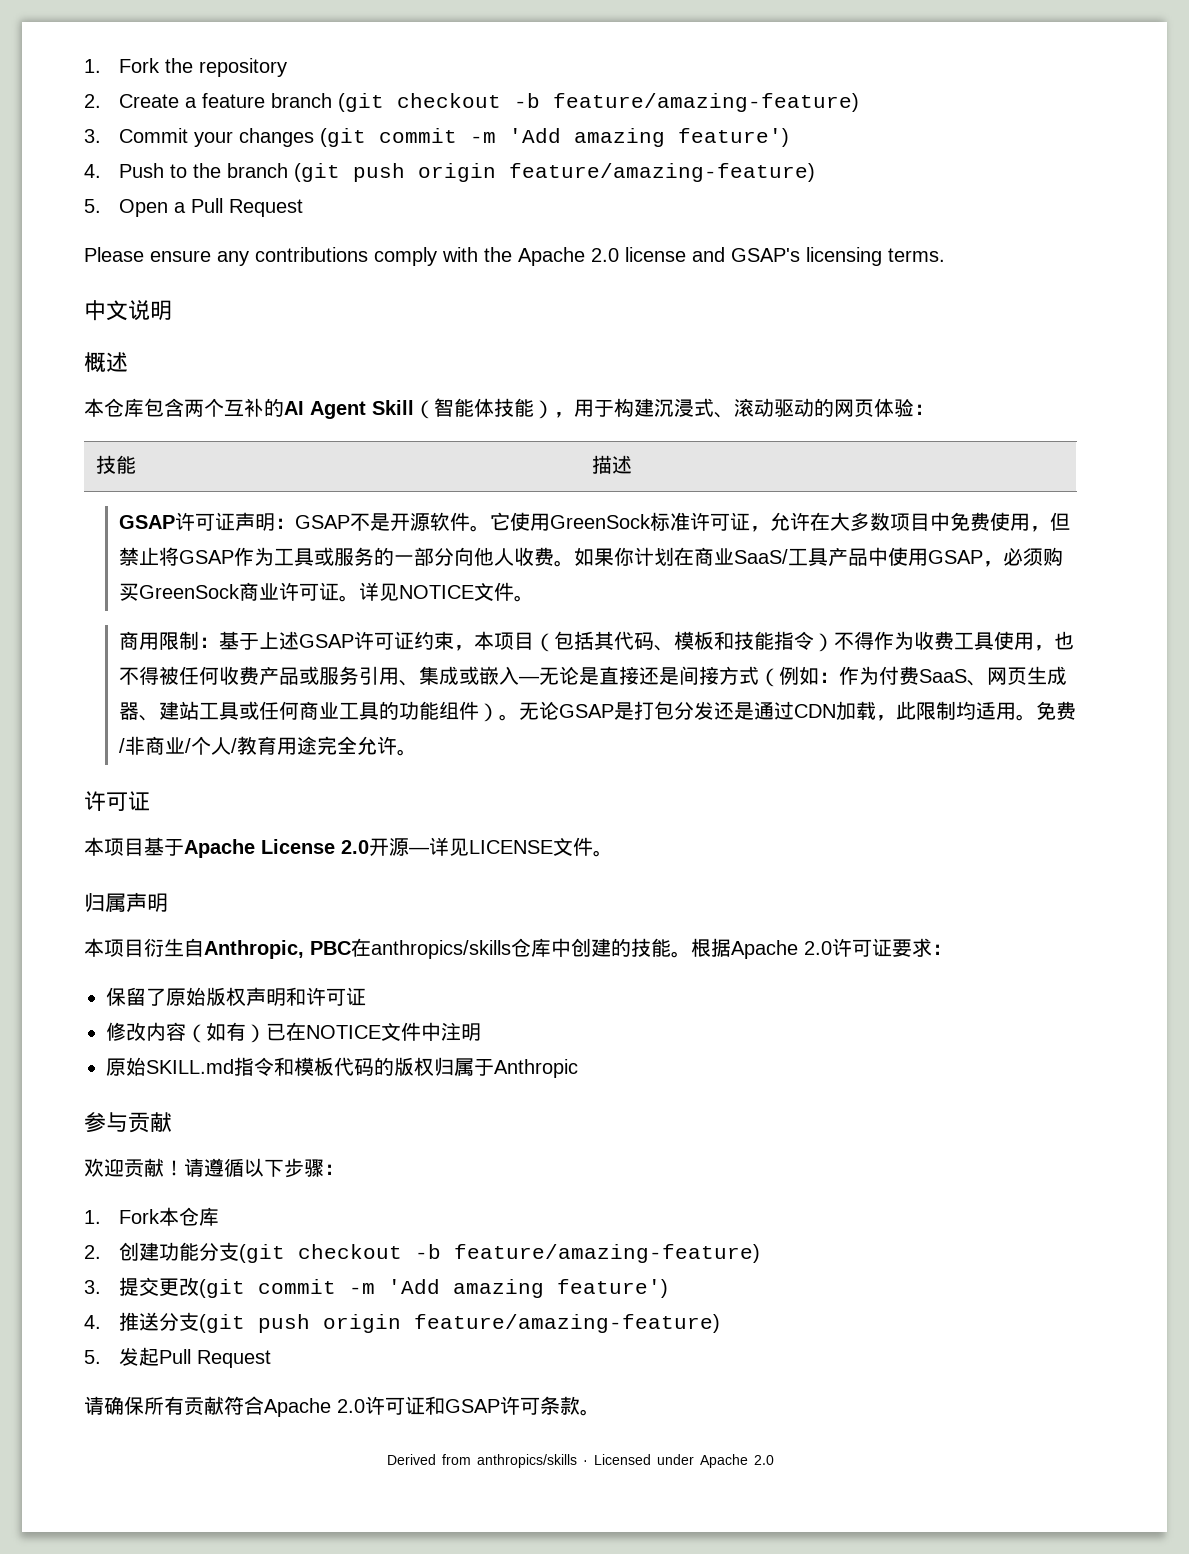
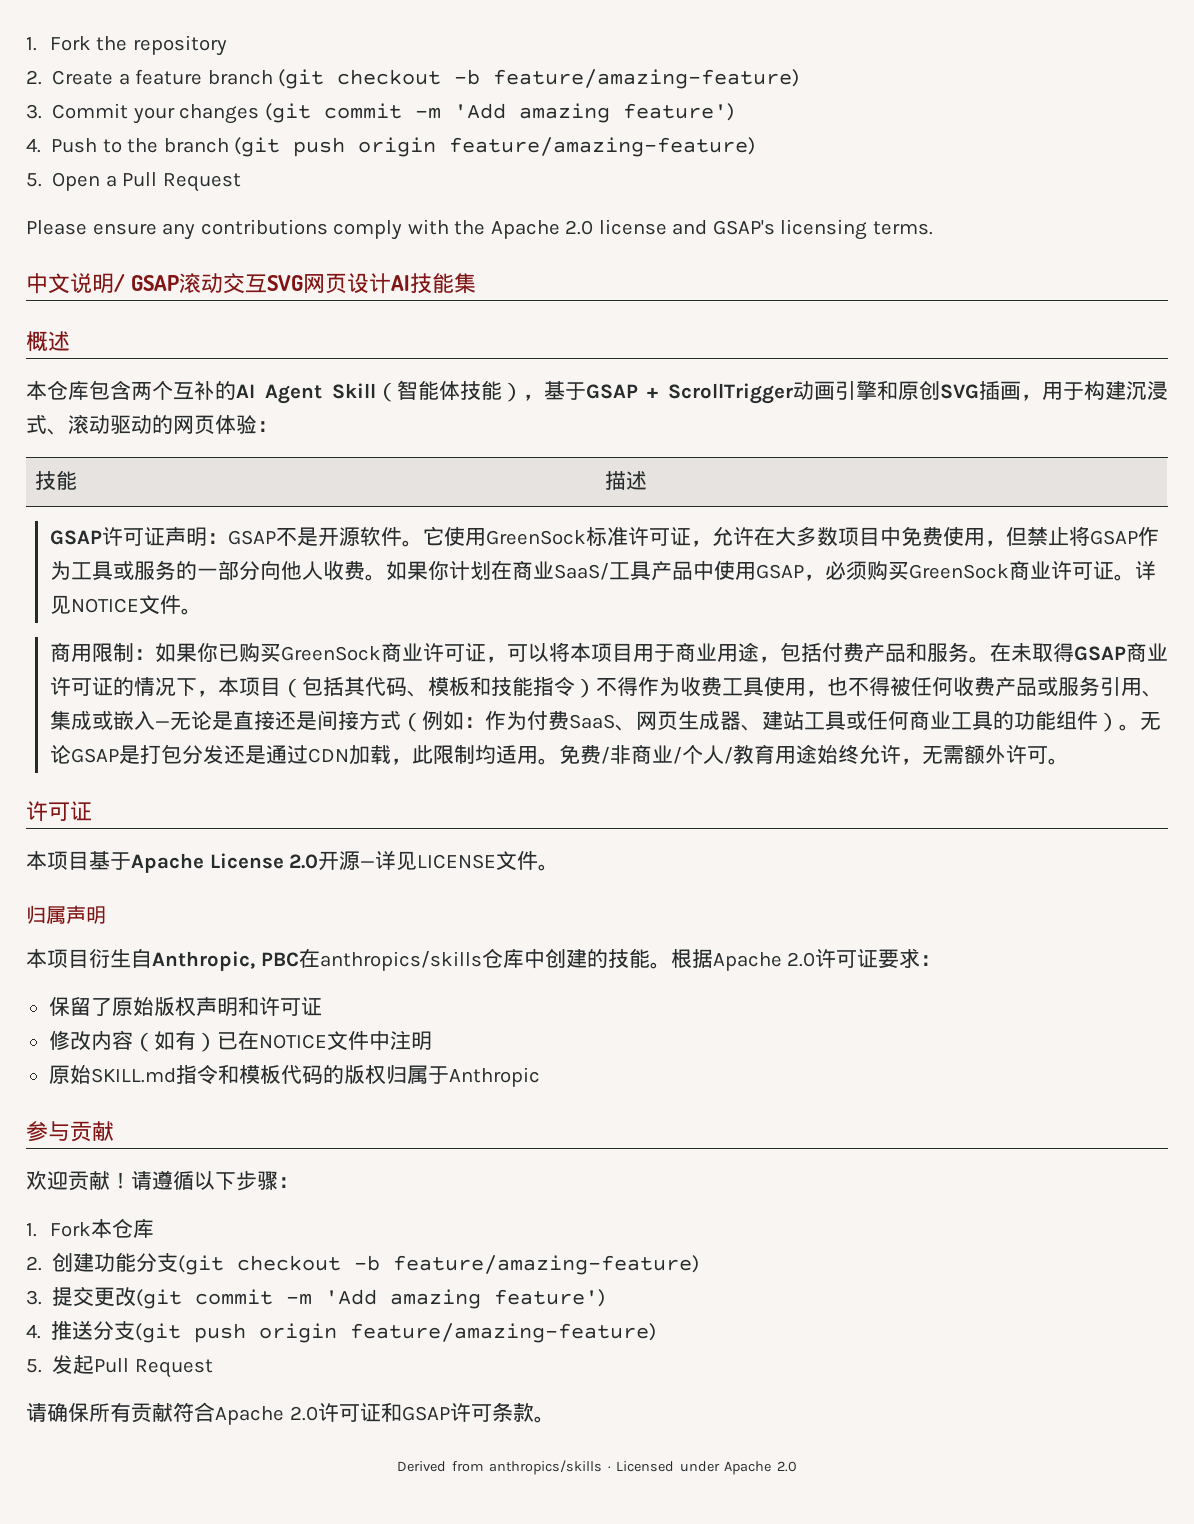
- 中文说明
+ 中文说明/ GSAP滚动交互SVG网页设计AI技能集
- 本仓库包含两个互补的AI Agent Skill（智能体技能），用于构建沉浸式、滚动驱动的网页体验：
+ 本仓库包含两个互补的AI Agent Skill（智能体技能），基于GSAP + ScrollTrigger动画引擎和原创SVG插画，用于构建沉浸式、滚动驱动的网页体验：
- 商用限制：基于上述GSAP许可证约束，本项目（包括其代码、模板和技能指令）不得作为收费工具使用，也不得被任何收费产品或服务引用、集成或嵌入—无论是直接还是间接方式（例如：作为付费SaaS、网页生成器、建站工具或任何商业工具的功能组件）。
+ 商用限制：如果你已购买GreenSock商业许可证，可以将本项目用于商业用途，包括付费产品和服务。在未取得GSAP商业许可证的情况下，本项目（包括其代码、模板和技能指令）不得作为收费工具使用，也不得被任何收费产品或服务引用、集成或嵌入—无论是直接还是间接方式（例如：作为付费SaaS、网页生成器、建站工具或任何商业工具的功能组件）。
- 免费/非商业/个人/教育用途完全允许。
+ 免费/非商业/个人/教育用途始终允许，无需额外许可。

